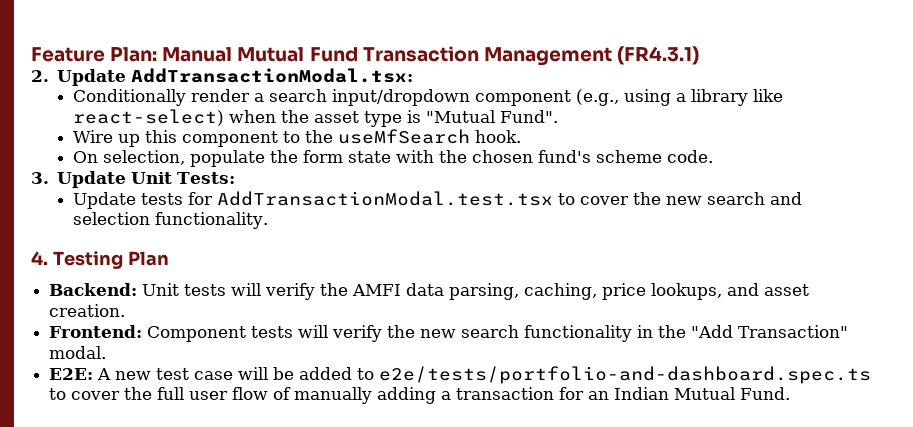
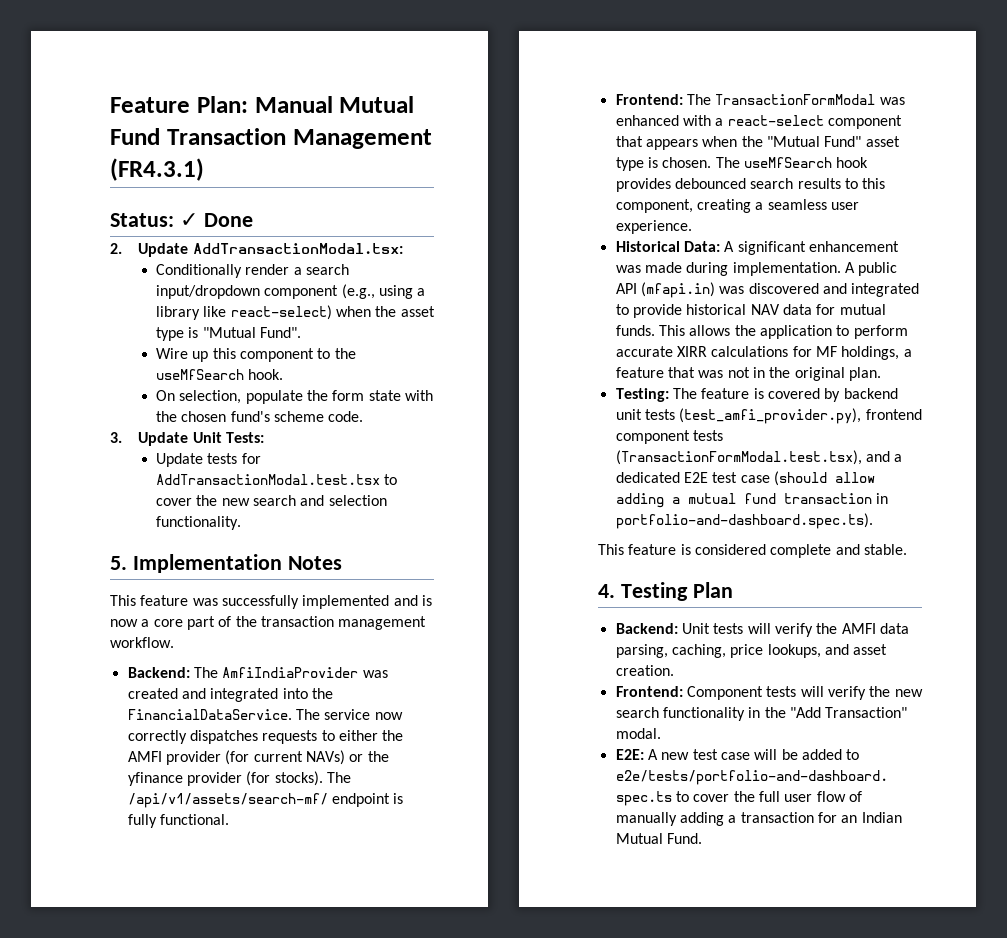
+ Status: ✓ Done
+ 5. Implementation Notes
+ This feature was successfully implemented and is now a core part of the transaction management workflow.
+ Backend: The AmfiIndiaProvider was created and integrated into the FinancialDataService. The service now correctly dispatches requests to either the AMFI provider (for current NAVs) or the yfinance provider (for stocks). The /api/v1/assets/search-mf/ endpoint is fully functional.
+ Frontend: The TransactionFormModal was enhanced with a react-select component that appears when the "Mutual Fund" asset type is chosen. The useMfSearch hook provides debounced search results to this component, creating a seamless user experience.
+ Historical Data: A significant enhancement was made during implementation. A public API (mfapi.in) was discovered and integrated to provide historical NAV data for mutual funds. This allows the application to perform accurate XIRR calculations for MF holdings, a feature that was not in the original plan.
+ Testing: The feature is covered by backend unit tests (test_amfi_provider.py), frontend component tests (TransactionFormModal.test.tsx), and a dedicated E2E test case (should allow adding a mutual fund transaction in portfolio-and-dashboard.spec.ts).
+ This feature is considered complete and stable.

